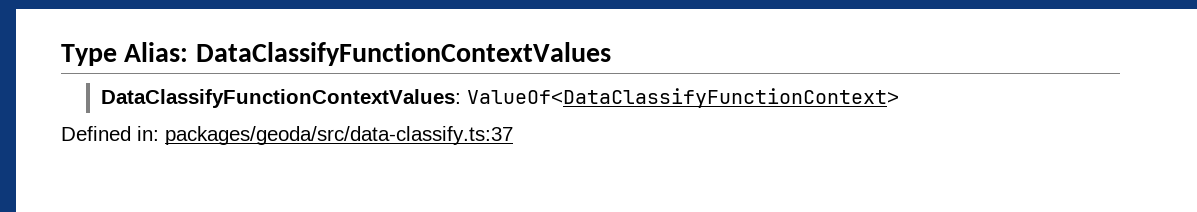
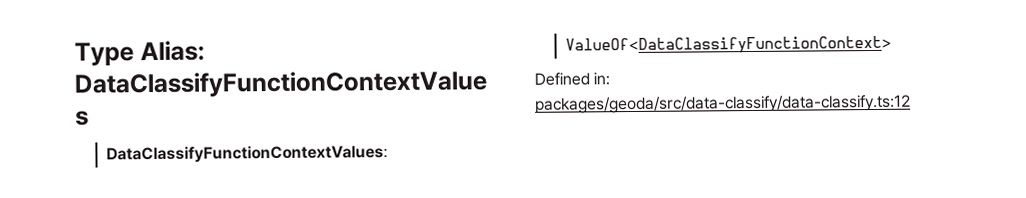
- Defined in: packages/geoda/src/data-classify.ts:37
+ Defined in: packages/geoda/src/data-classify/data-classify.ts:12

